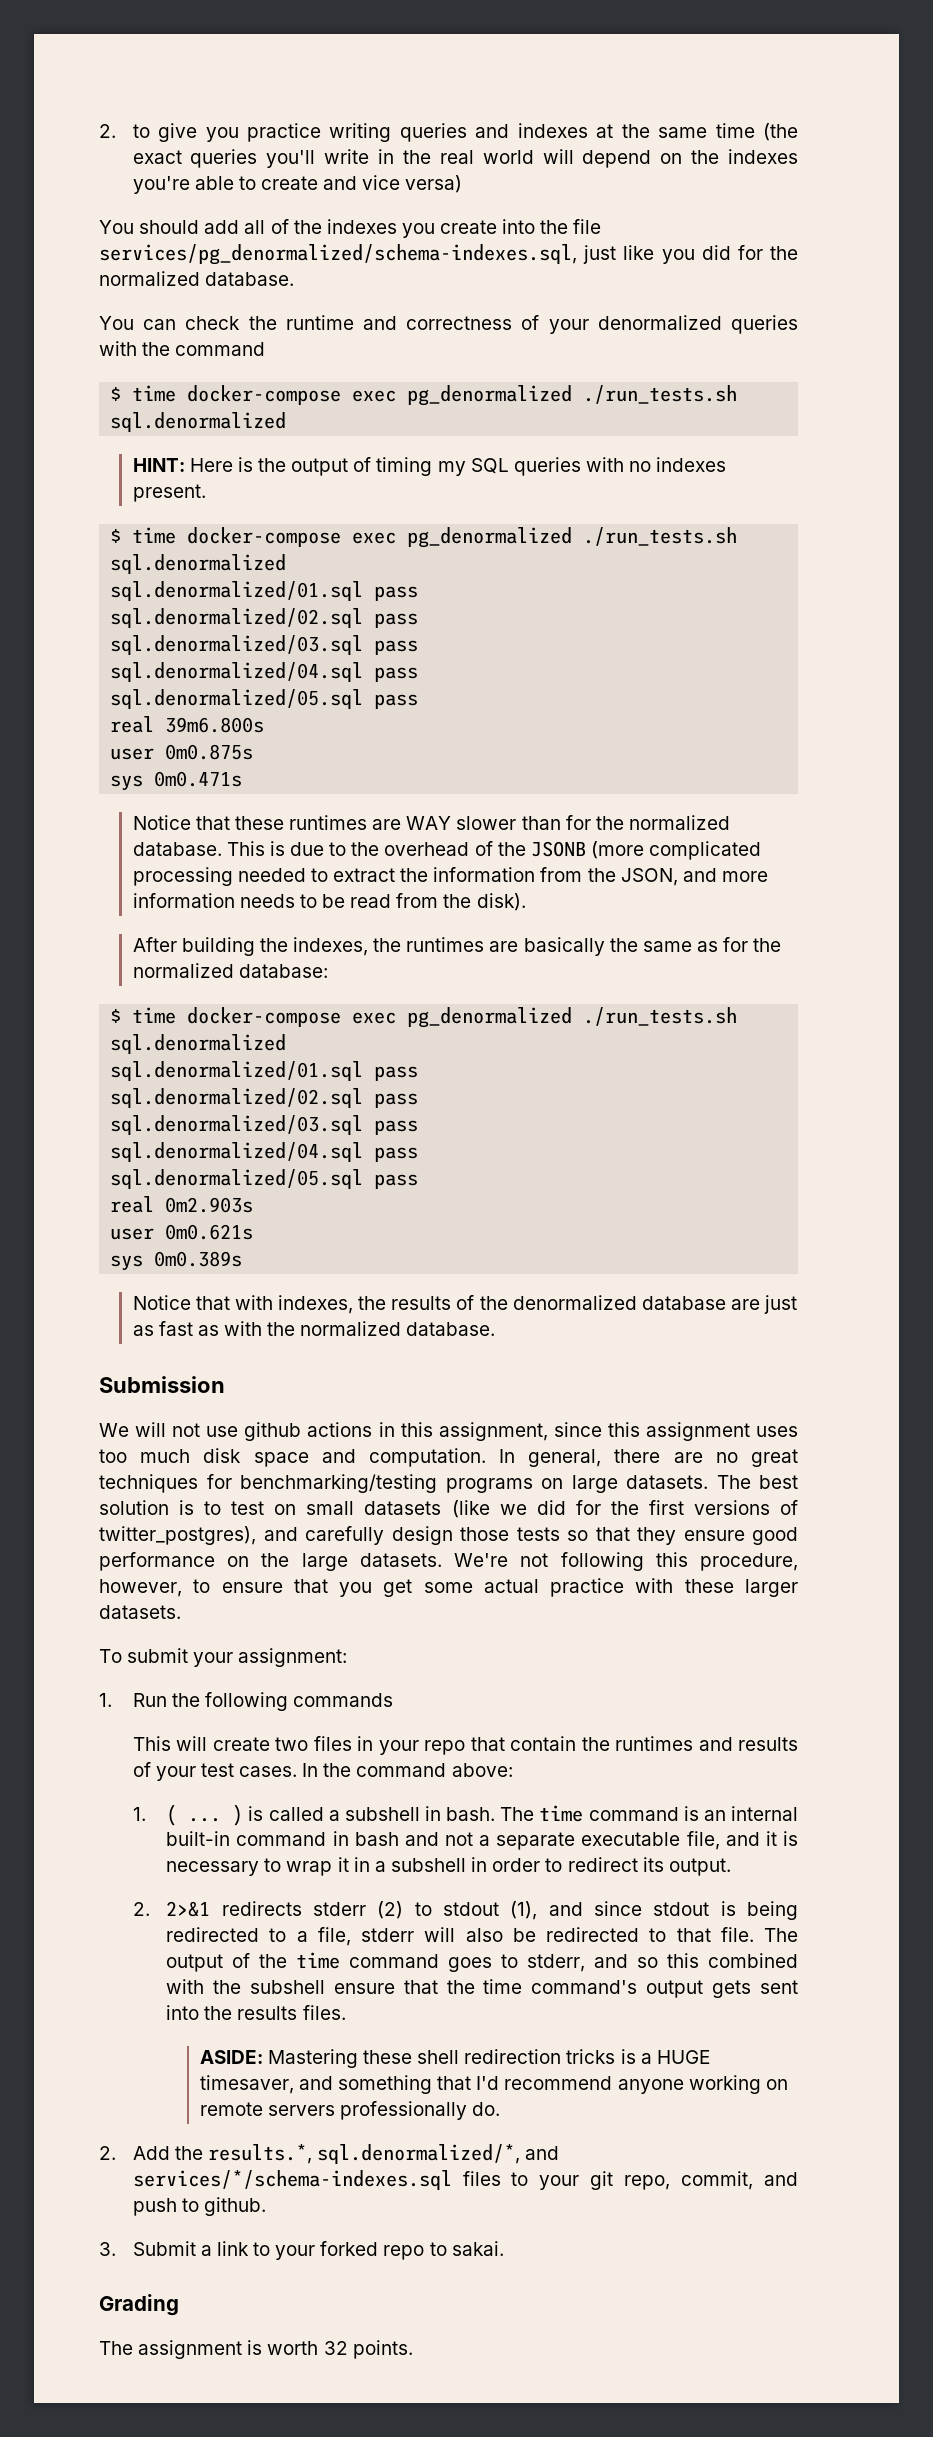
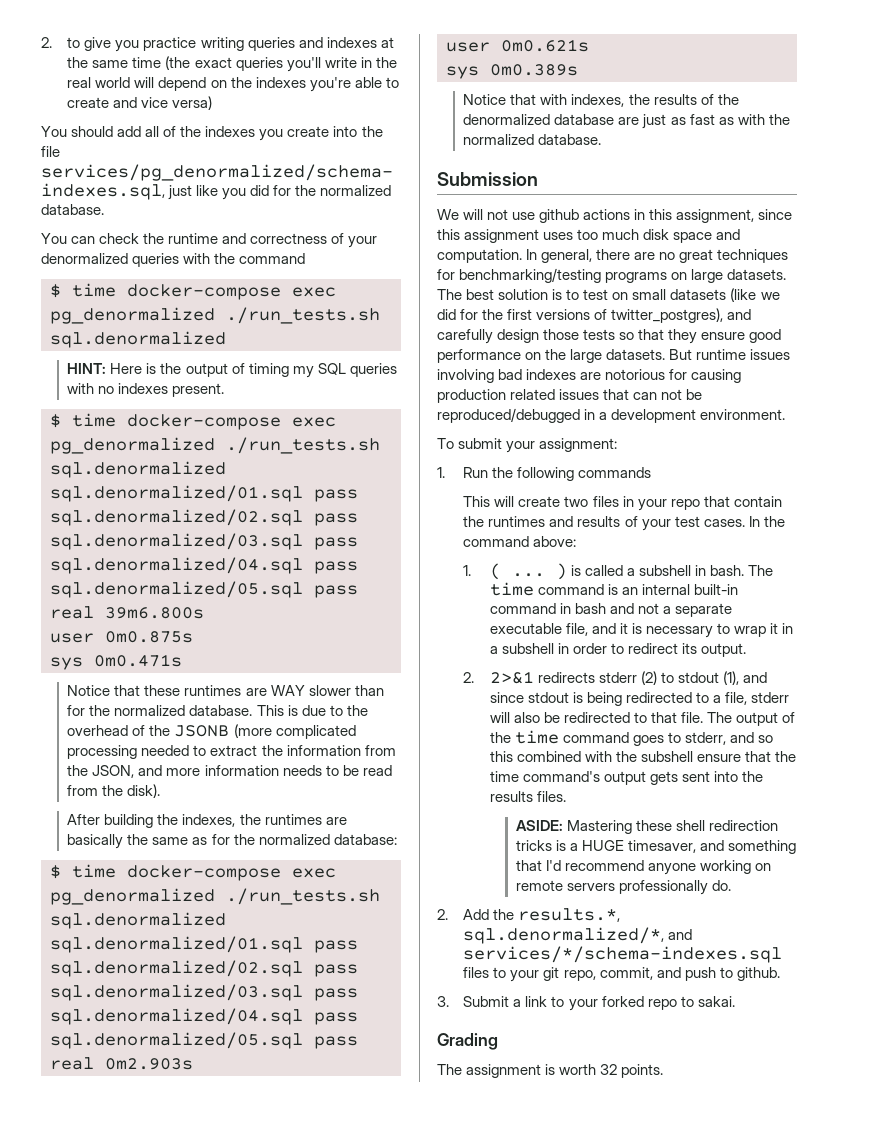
- We're not following this procedure, however, to ensure that you get some actual practice with these larger datasets.
+ But runtime issues involving bad indexes are notorious for causing production related issues that can not be reproduced/debugged in a development environment.

